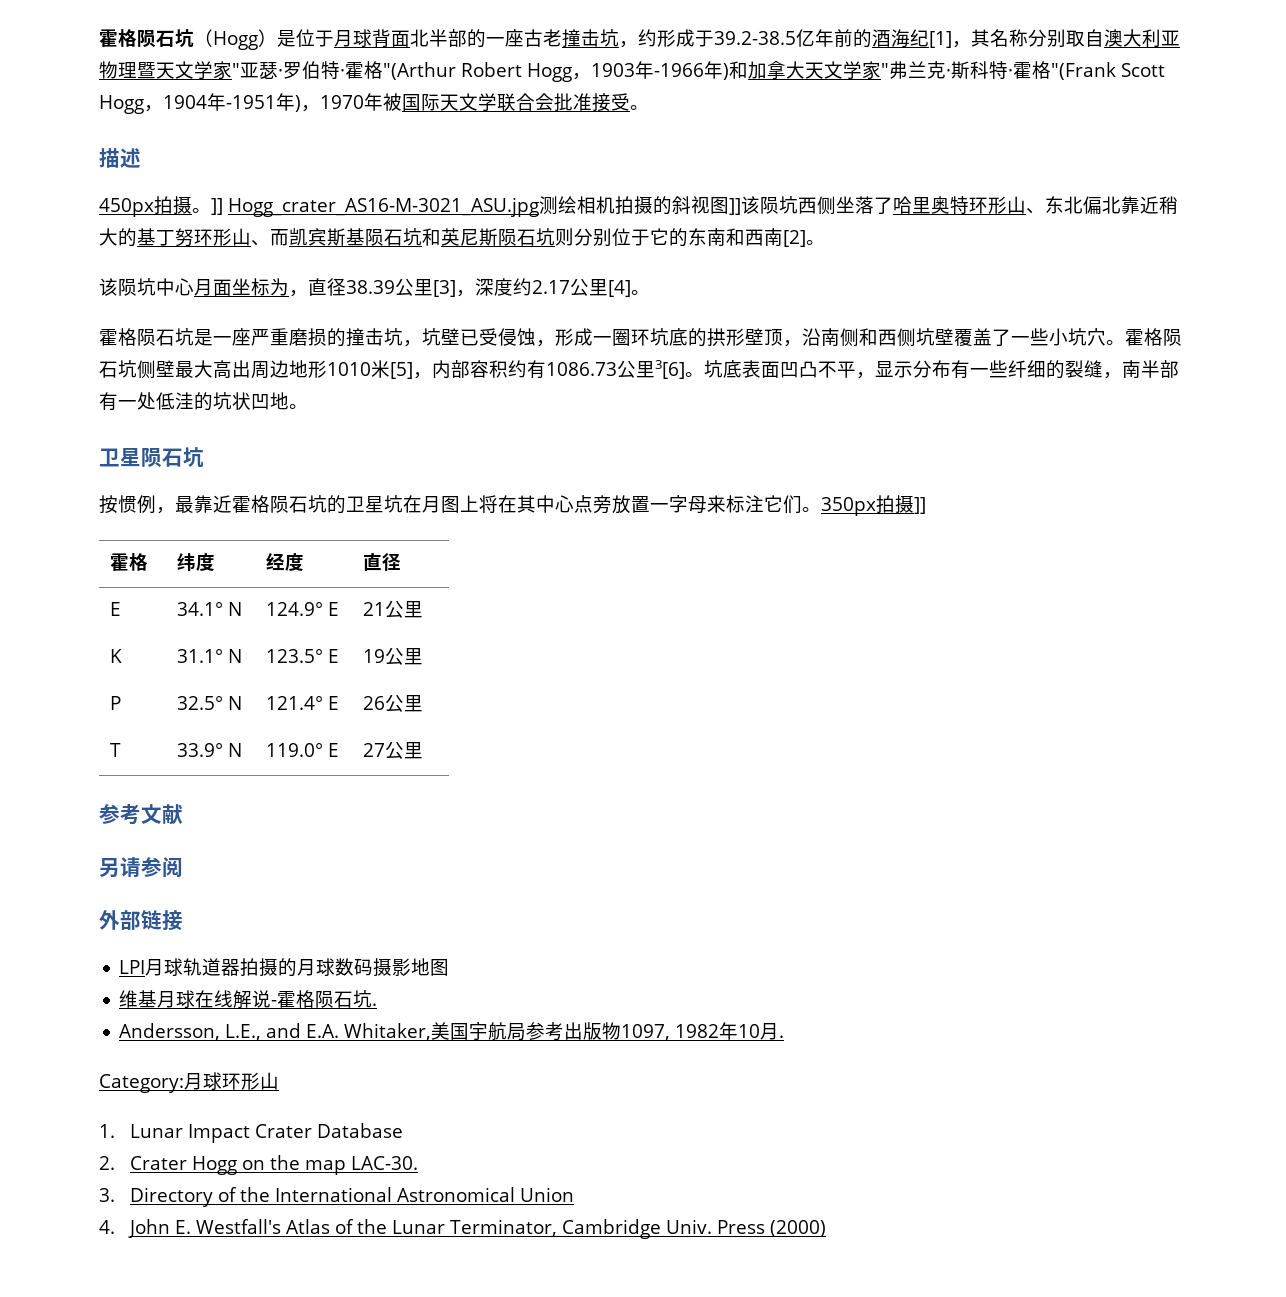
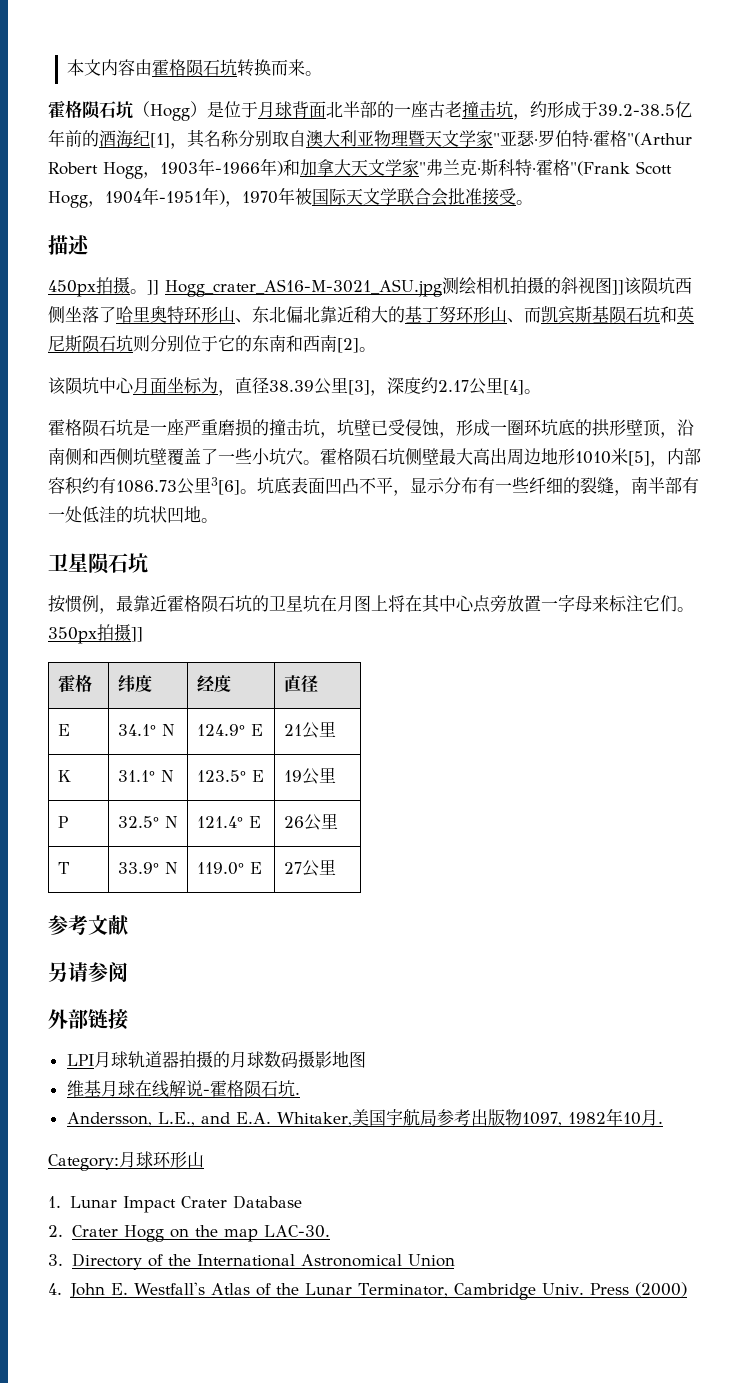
+ 本文内容由霍格陨石坑转换而来。

